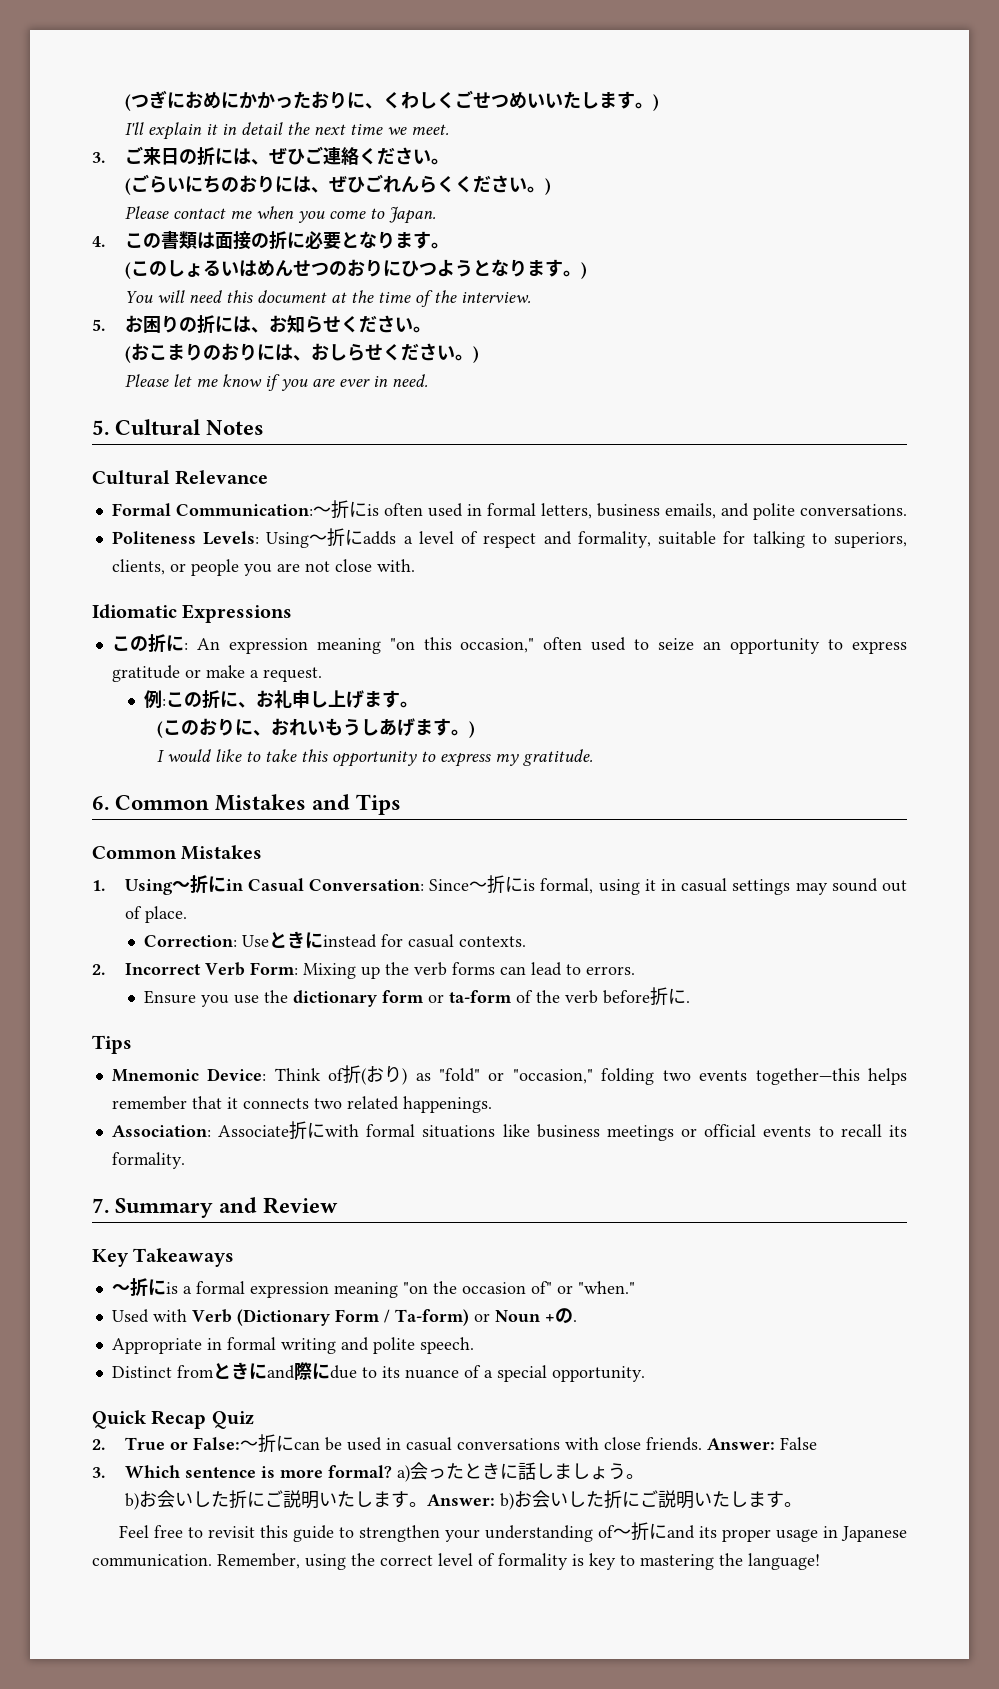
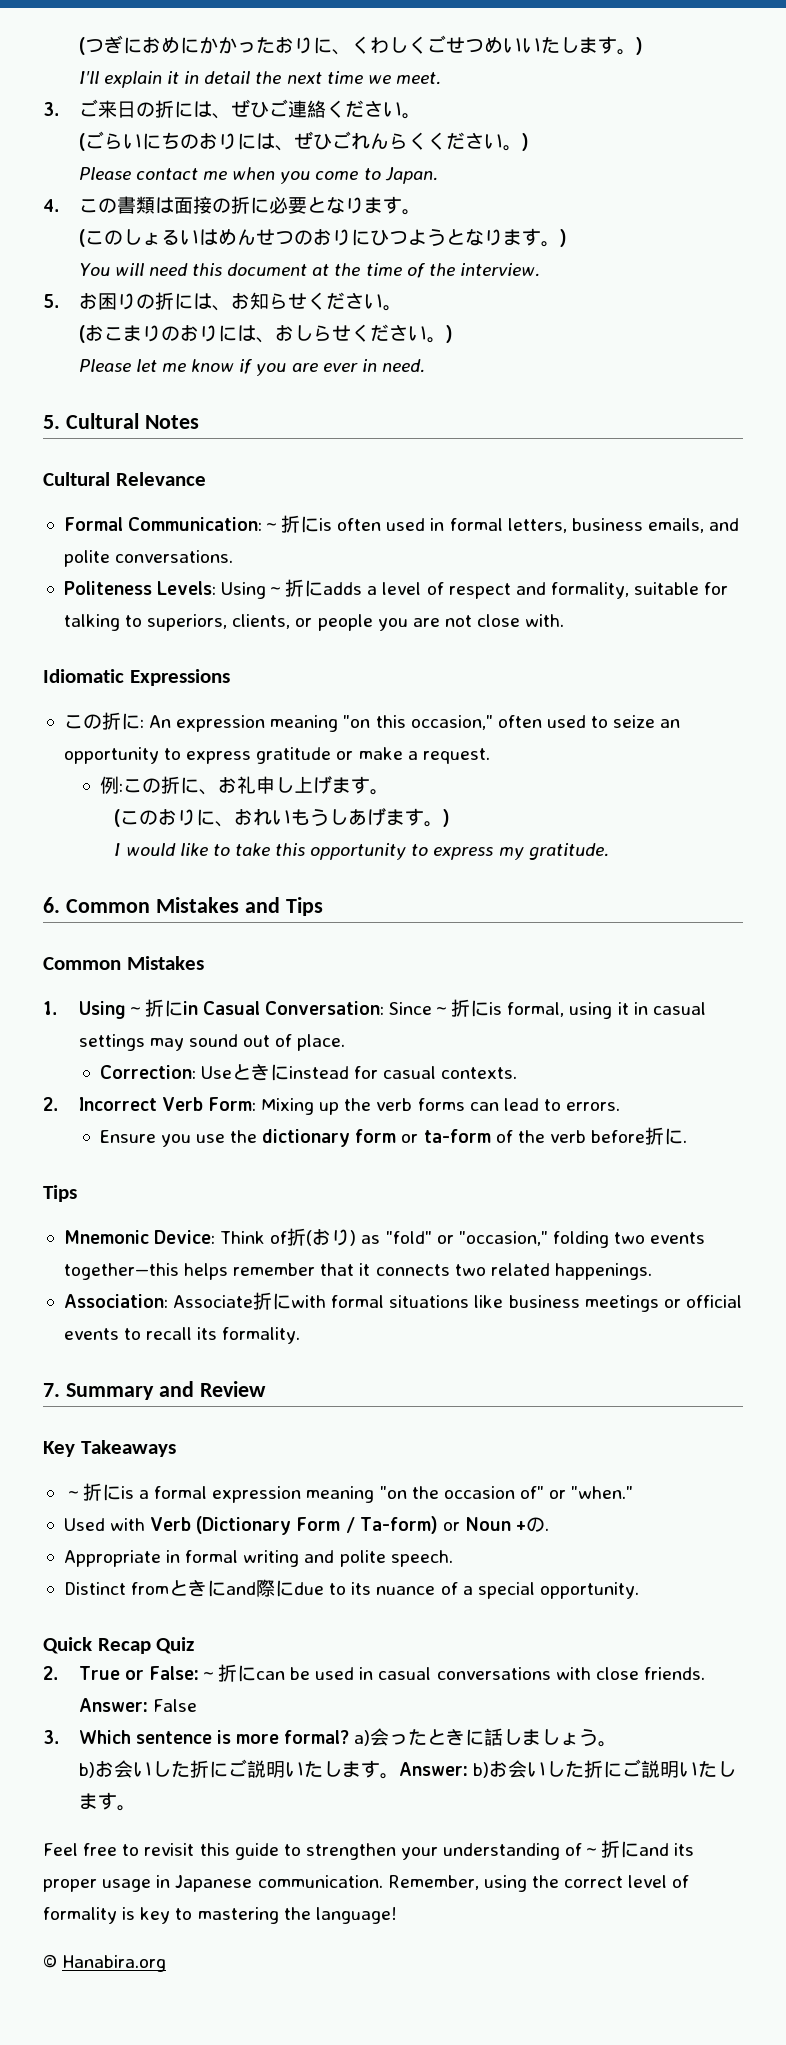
+ © Hanabira.org

